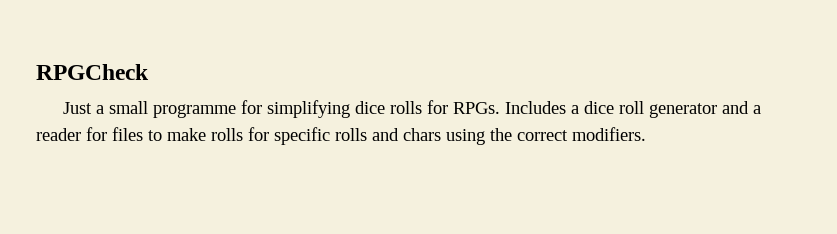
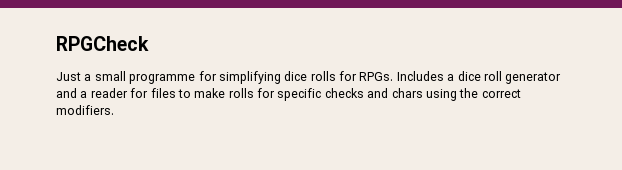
- Includes a dice roll generator and a reader for files to make rolls for specific rolls and chars using the correct modifiers.
+ Includes a dice roll generator and a reader for files to make rolls for specific checks and chars using the correct modifiers.

